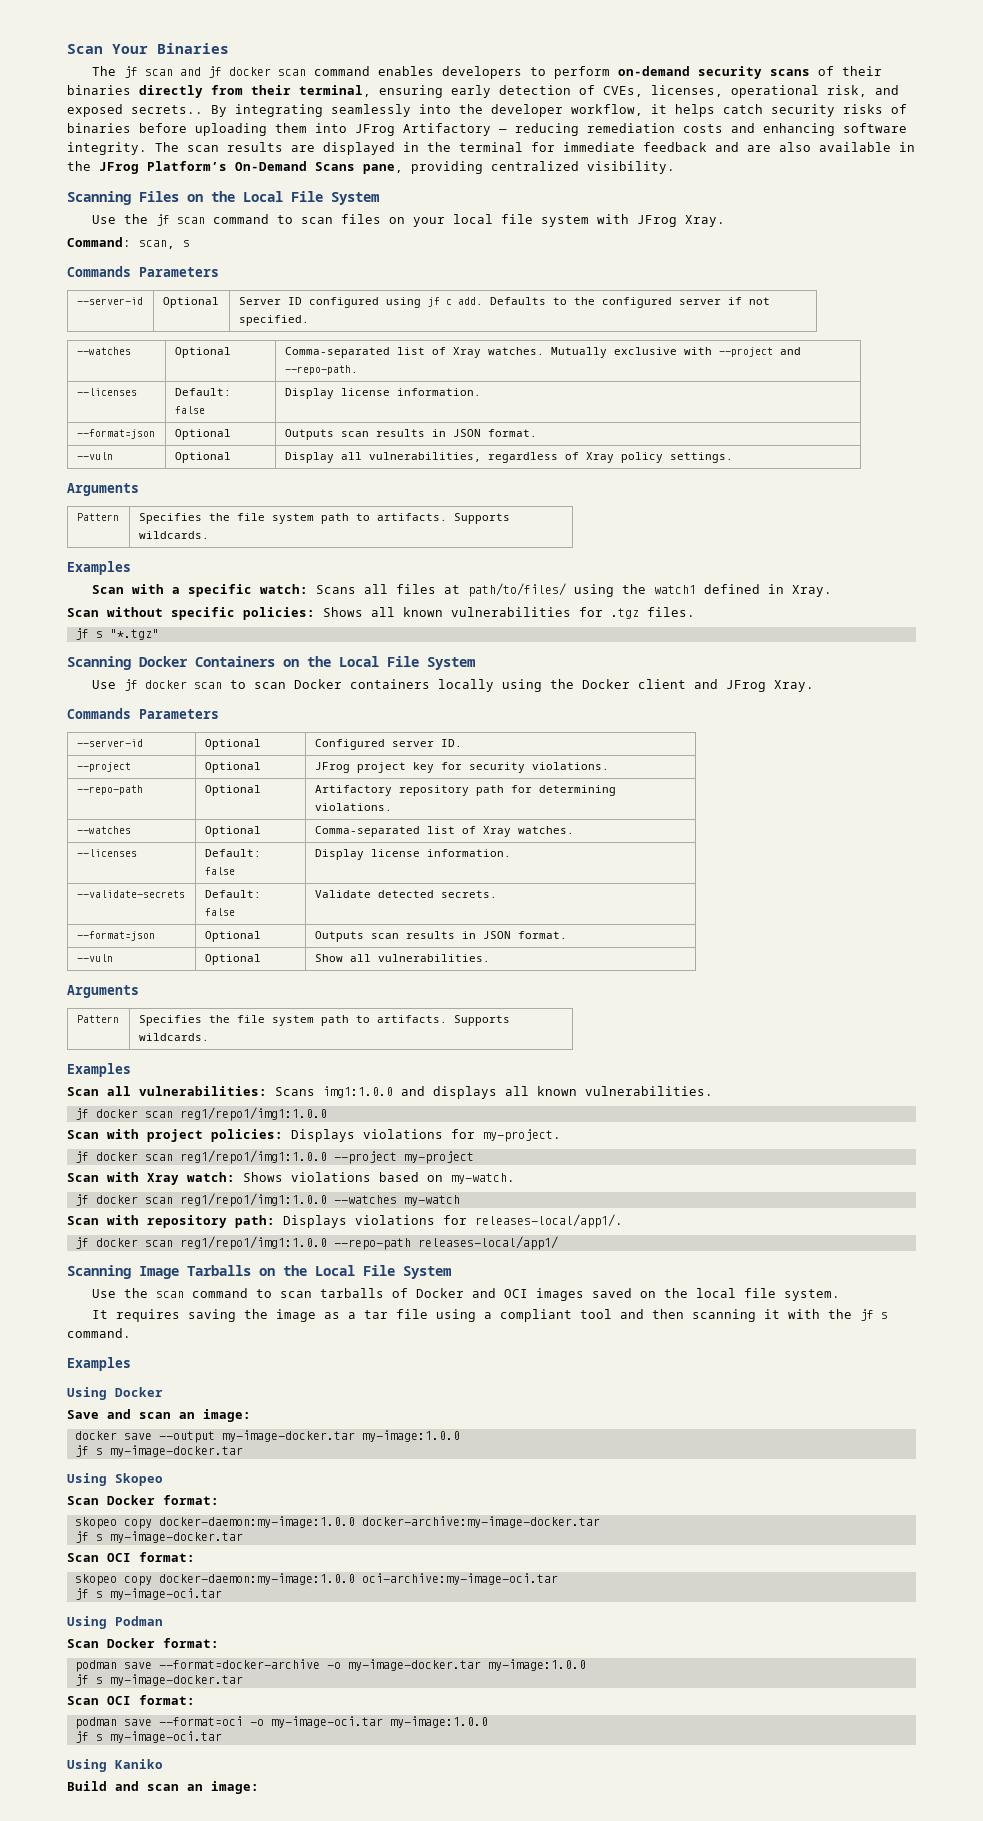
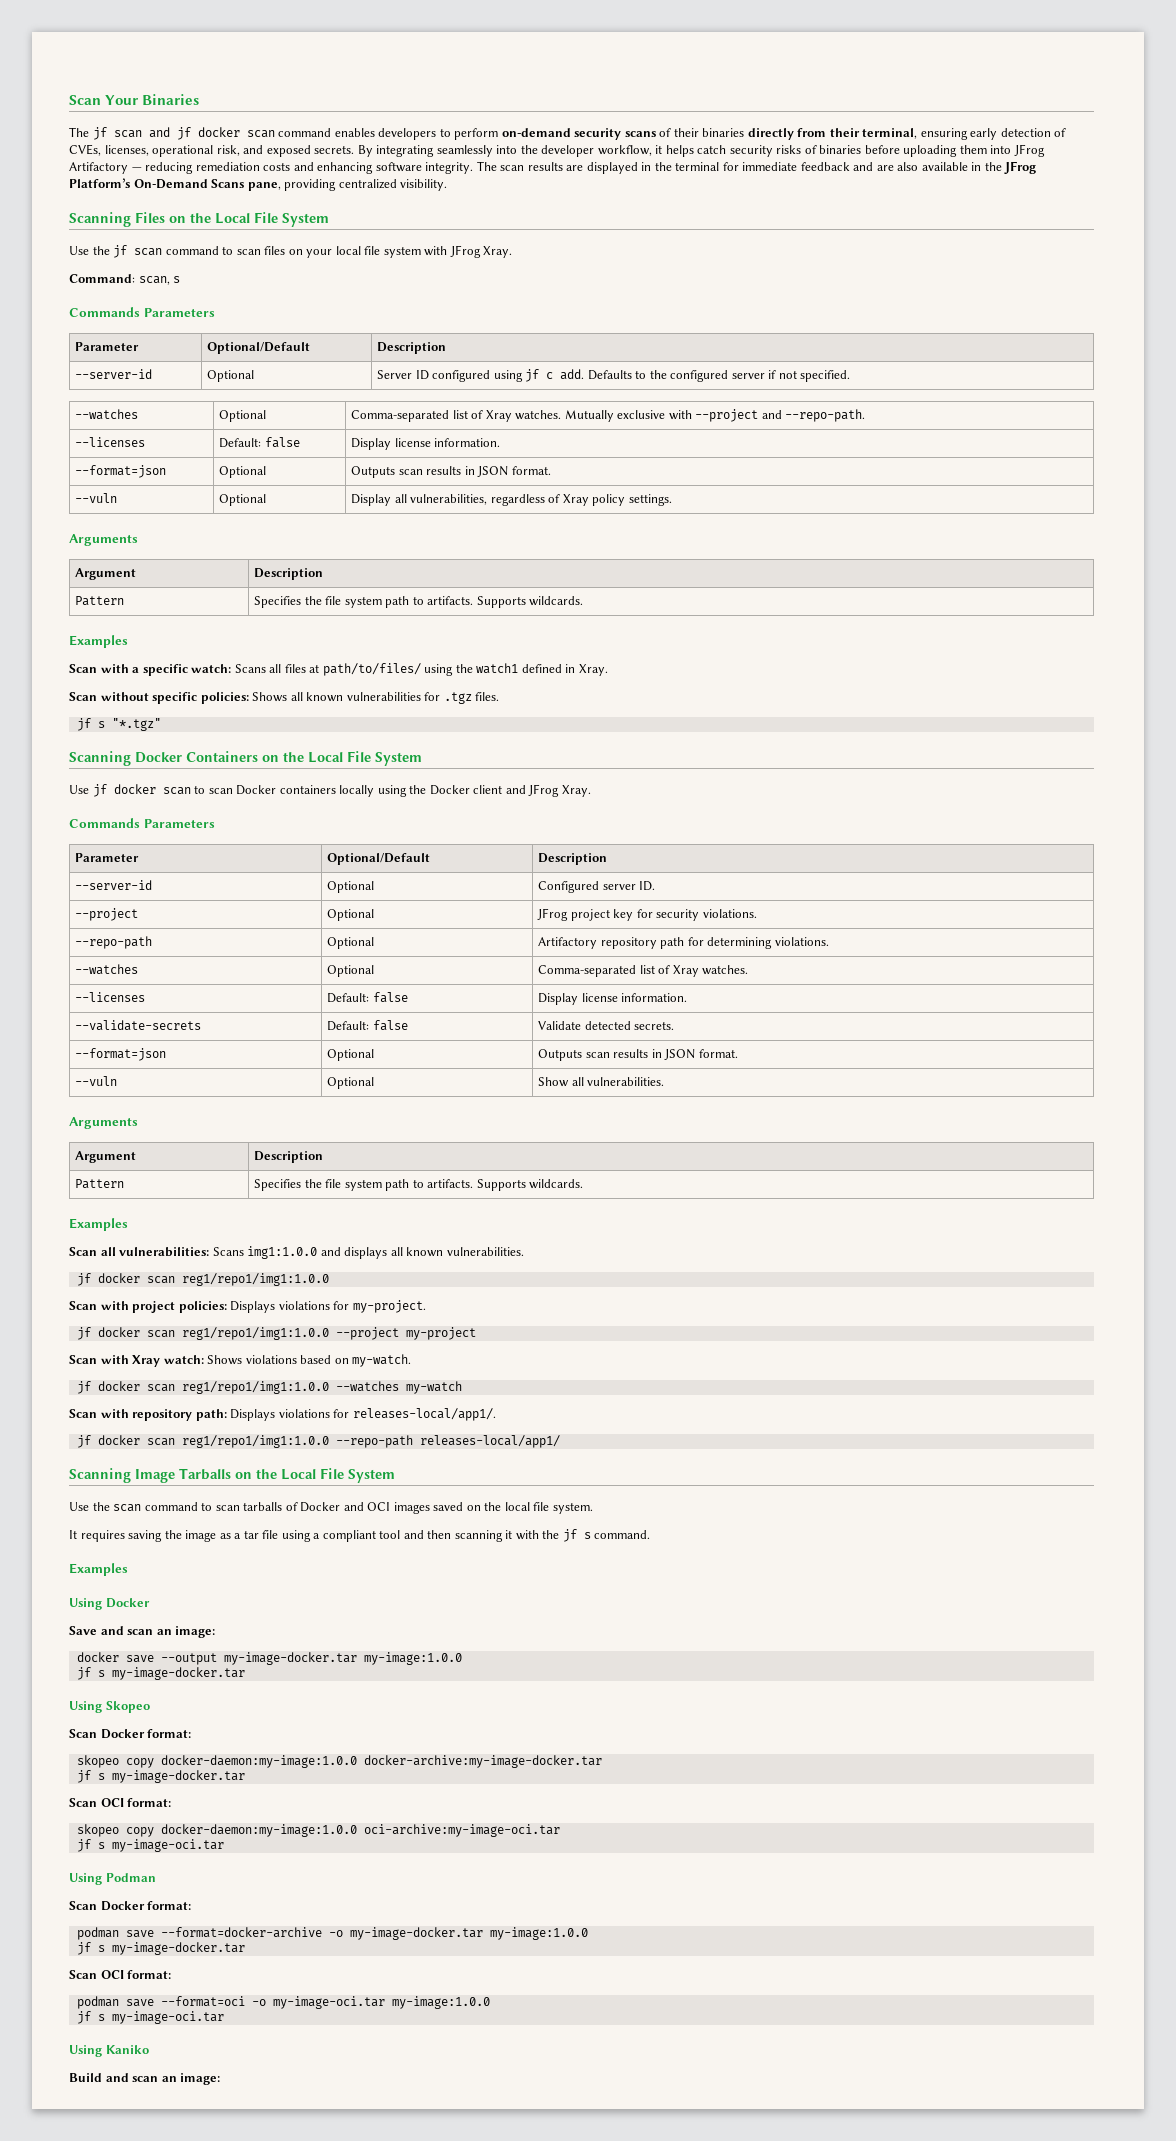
- The jf scan and jf docker scan command enables developers to perform on-demand security scans of their binaries directly from their terminal, ensuring early detection of CVEs, licenses, operational risk, and exposed secrets..
+ The jf scan and jf docker scan command enables developers to perform on-demand security scans of their binaries directly from their terminal, ensuring early detection of CVEs, licenses, operational risk, and exposed secrets.
  Command: scan, s
  Commands Parameters
+ Parameter | Optional/Default | Description
  --vuln | Optional | Display all vulnerabilities, regardless of Xray policy settings.
  Arguments
+ Argument | Description
  Use jf docker scan to scan Docker containers locally using the Docker client and JFrog Xray.
  Commands Parameters
+ Parameter | Optional/Default | Description
  --vuln | Optional | Show all vulnerabilities.
  Arguments
+ Argument | Description

